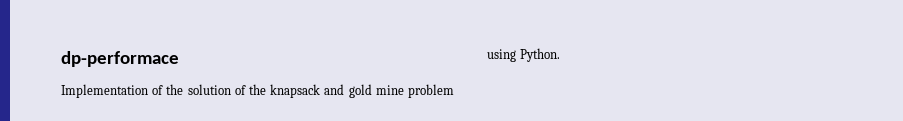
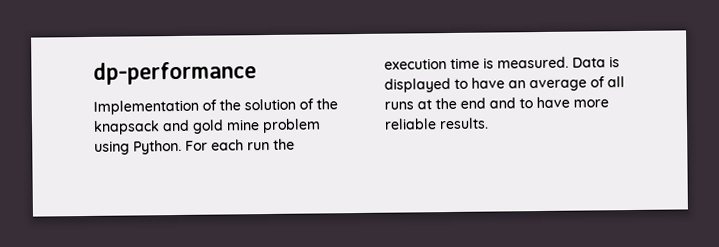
- dp-performace
+ dp-performance
+ For each run the execution time is measured. Data is displayed to have an average of all runs at the end and to have more reliable results.

